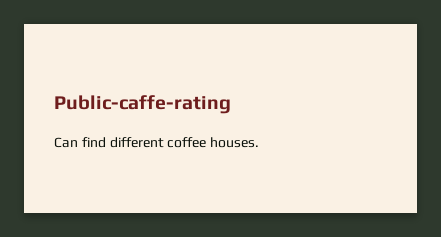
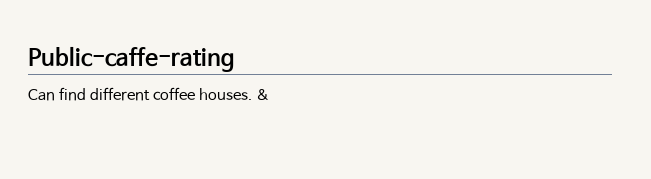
+ &

